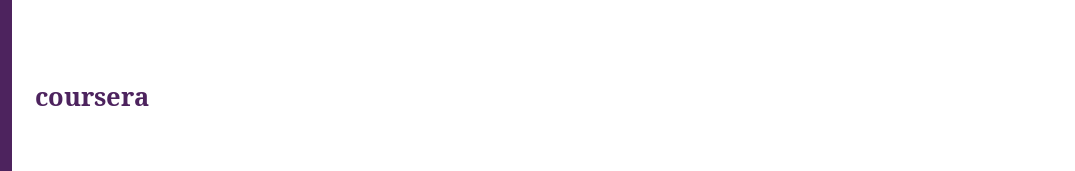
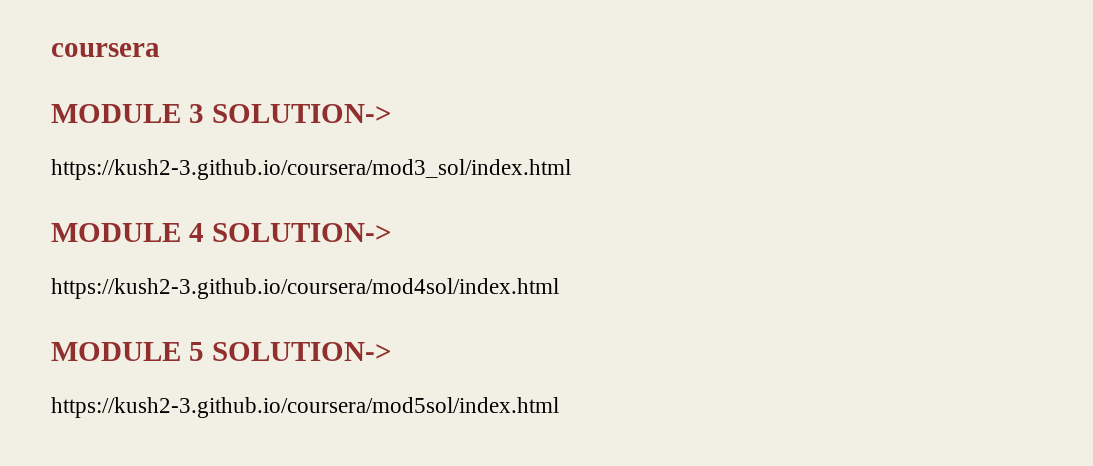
+ MODULE 3 SOLUTION->
+ https://kush2-3.github.io/coursera/mod3_sol/index.html
+ MODULE 4 SOLUTION->
+ https://kush2-3.github.io/coursera/mod4sol/index.html
+ MODULE 5 SOLUTION->
+ https://kush2-3.github.io/coursera/mod5sol/index.html

